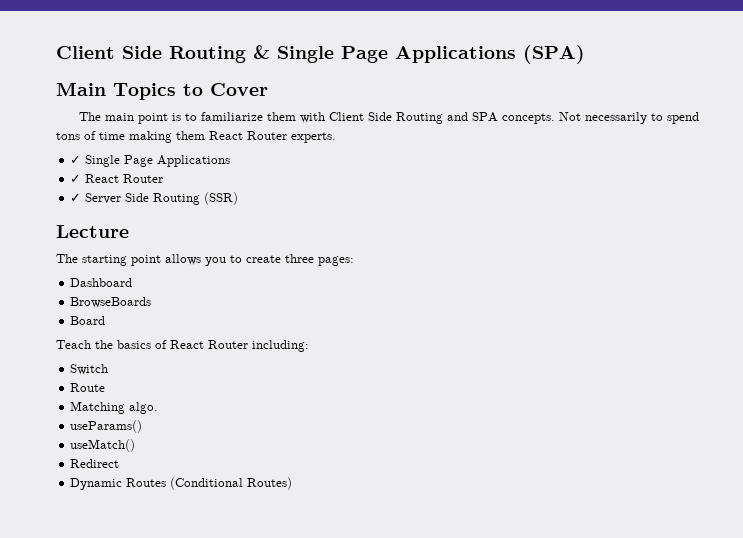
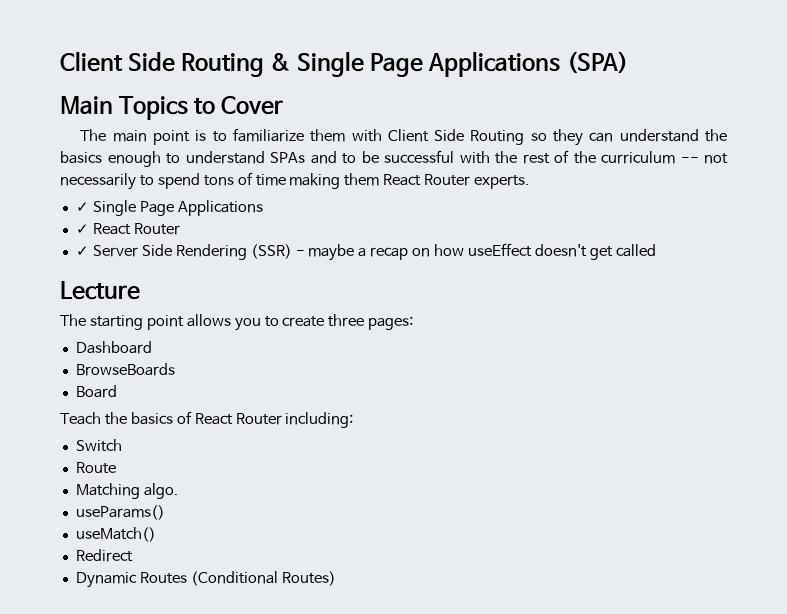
- The main point is to familiarize them with Client Side Routing and SPA concepts. Not necessarily to spend tons of time making them React Router experts.
+ The main point is to familiarize them with Client Side Routing so they can understand the basics enough to understand SPAs and to be successful with the rest of the curriculum -- not necessarily to spend tons of time making them React Router experts.
- ✓ Server Side Routing (SSR)
+ ✓ Server Side Rendering (SSR) - maybe a recap on how useEffect doesn't get called

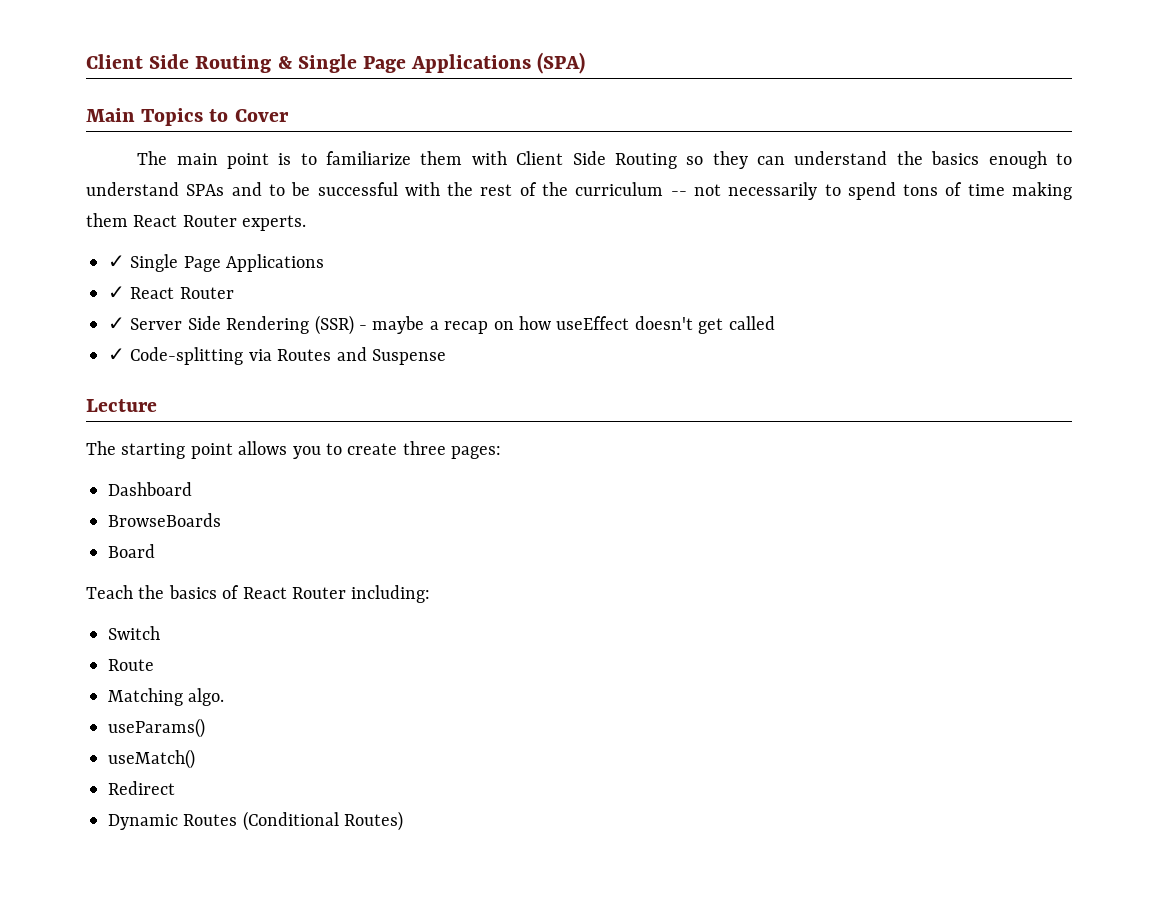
+ ✓ Code-splitting via Routes and Suspense

